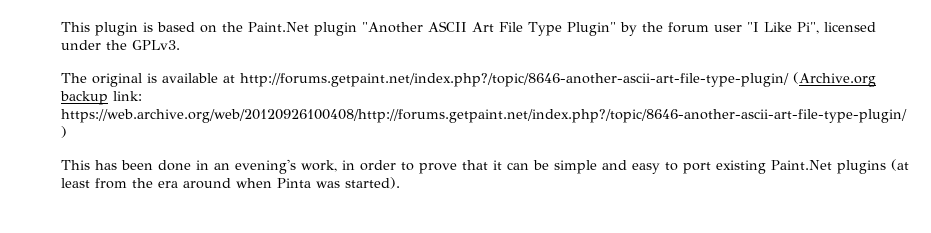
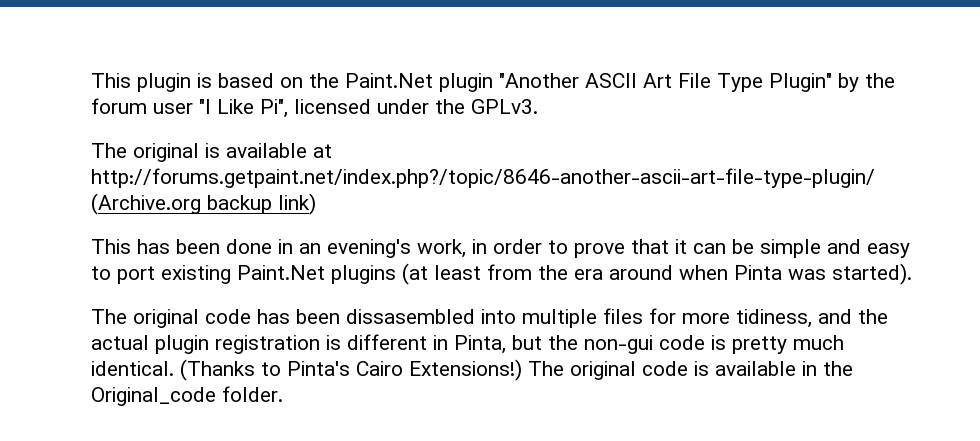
- The original is available at http://forums.getpaint.net/index.php?/topic/8646-another-ascii-art-file-type-plugin/ (Archive.org backup link: https://web.archive.org/web/20120926100408/http://forums.getpaint.net/index.php?/topic/8646-another-ascii-art-file-type-plugin/ )
+ The original is available at http://forums.getpaint.net/index.php?/topic/8646-another-ascii-art-file-type-plugin/ (Archive.org backup link)
+ The original code has been dissasembled into multiple files for more tidiness, and the actual plugin registration is different in Pinta, but the non-gui code is pretty much identical. (Thanks to Pinta's Cairo Extensions!) The original code is available in the Original_code folder.

